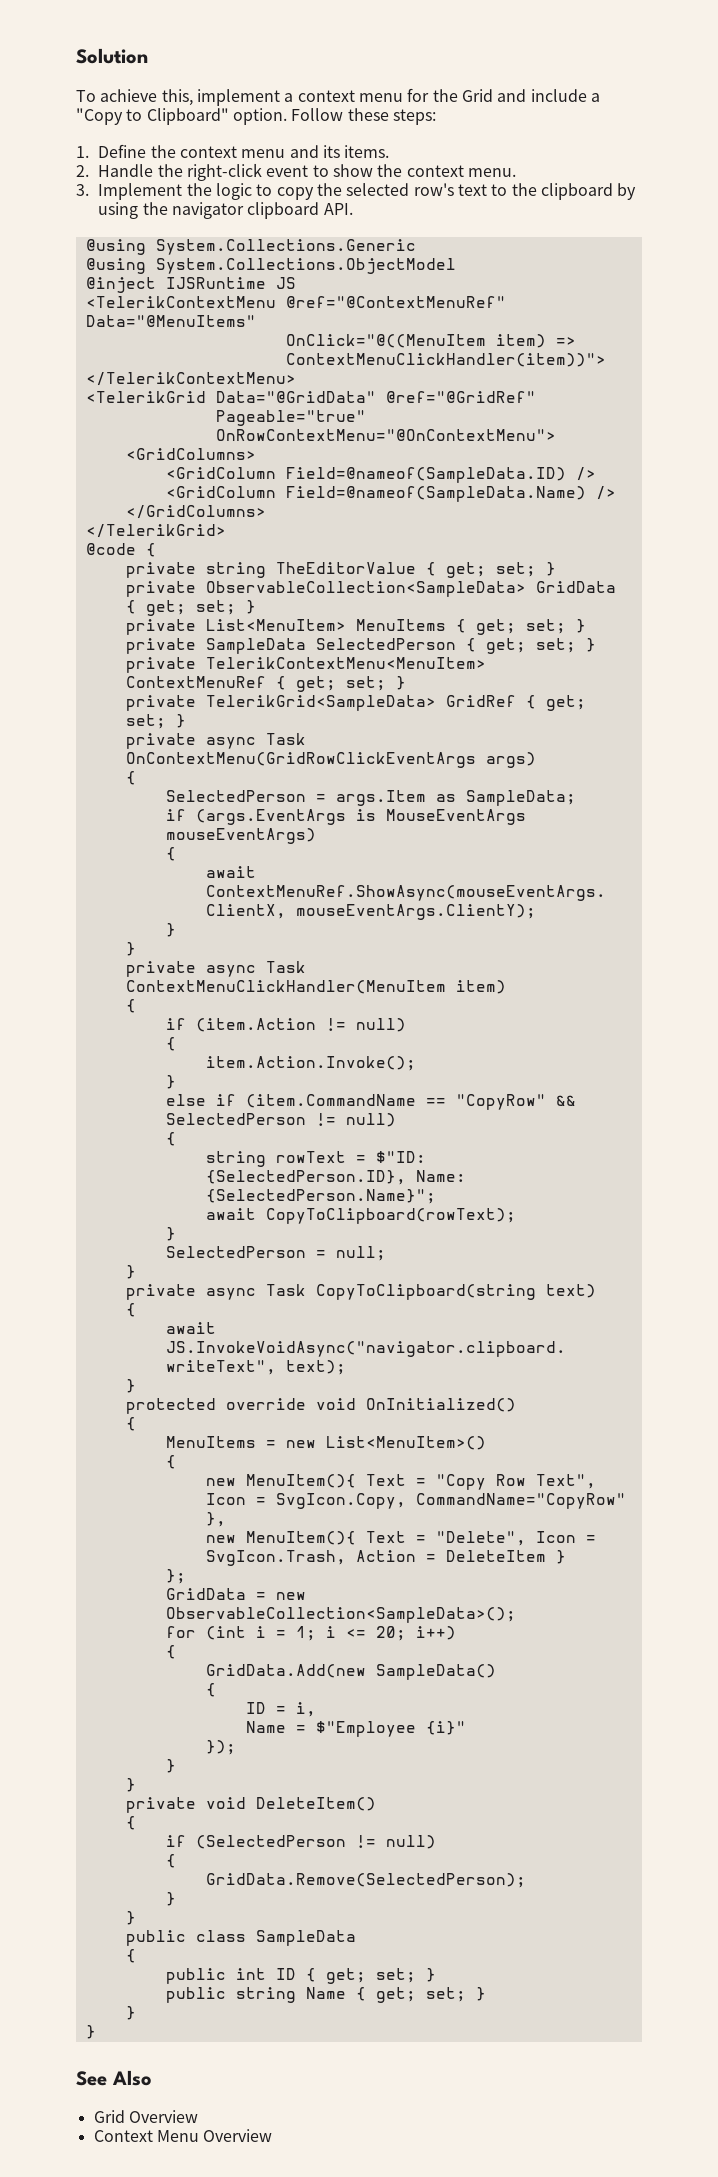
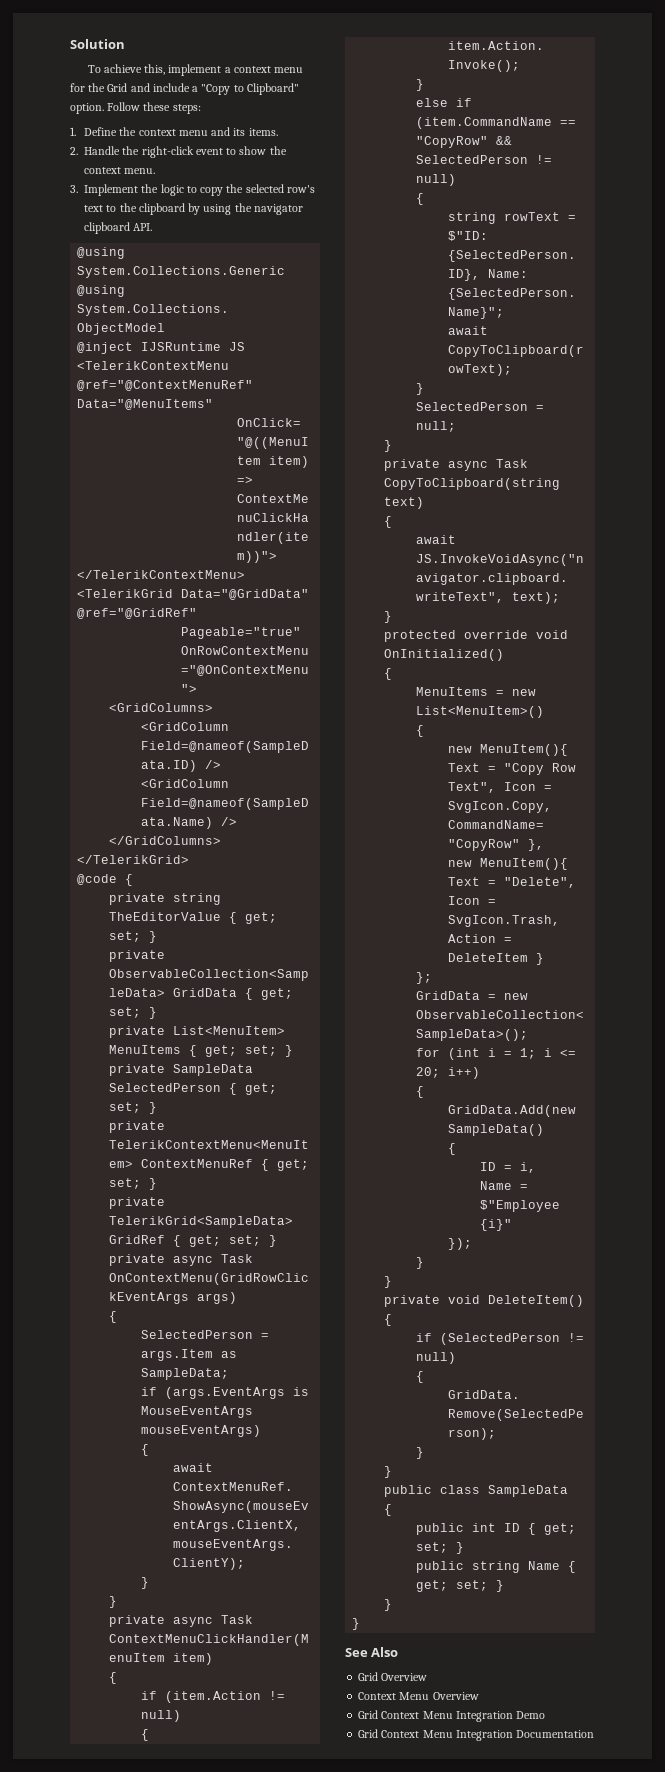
+ Grid Context Menu Integration Demo
+ Grid Context Menu Integration Documentation

